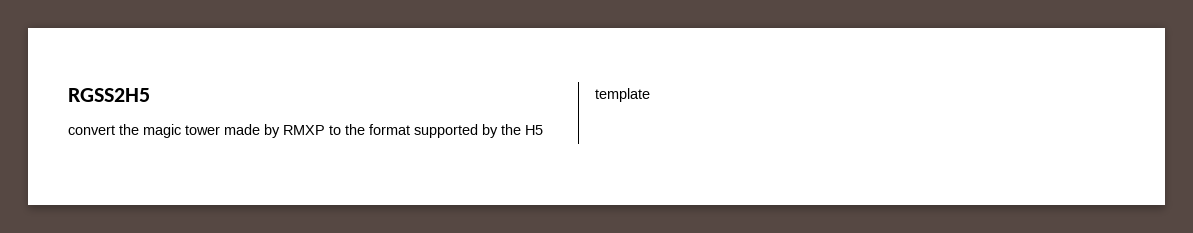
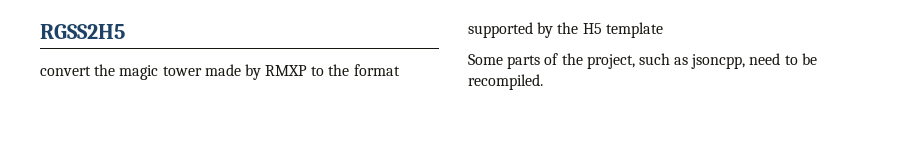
+ Some parts of the project, such as jsoncpp, need to be recompiled.

